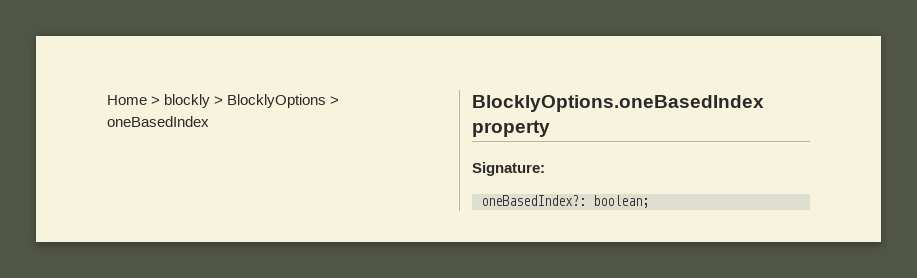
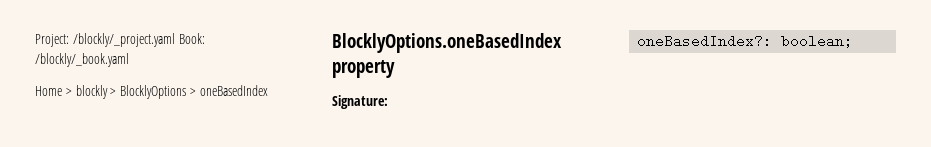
+ Project: /blockly/_project.yaml Book: /blockly/_book.yaml

